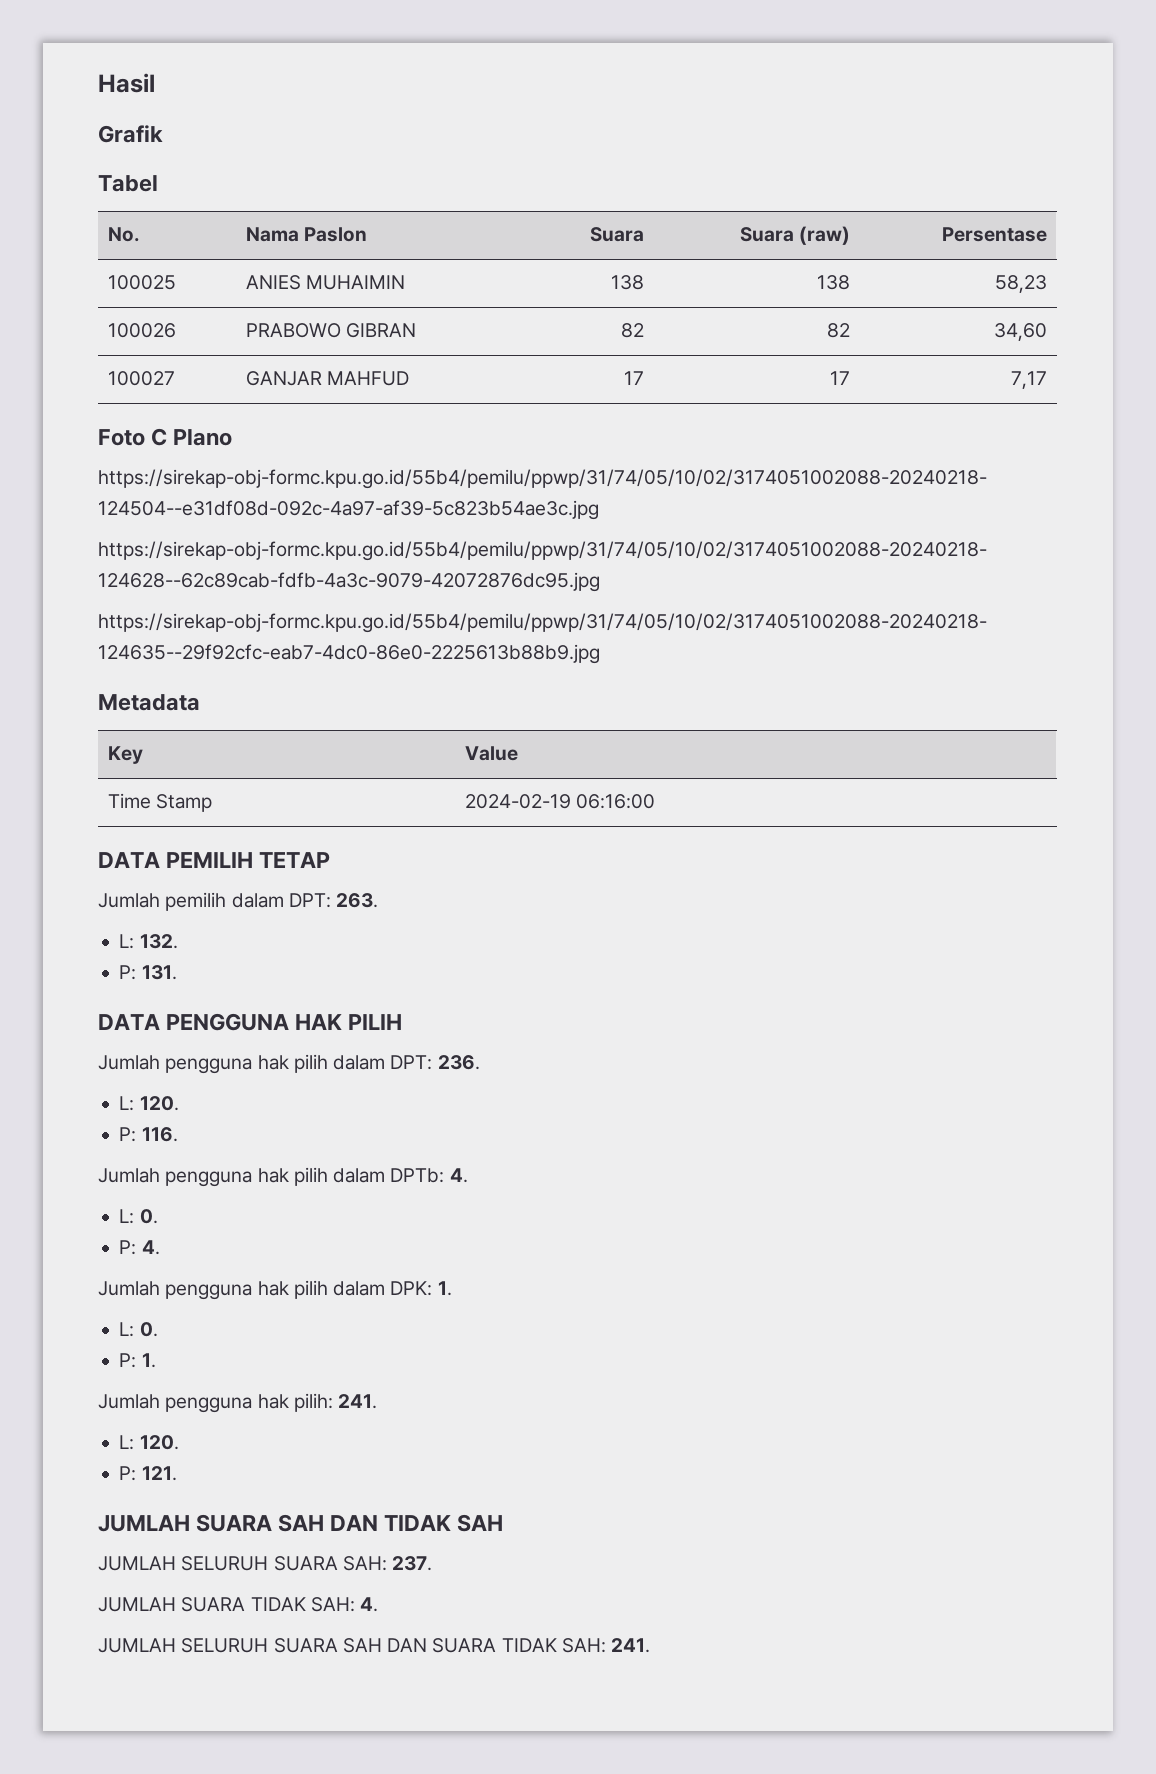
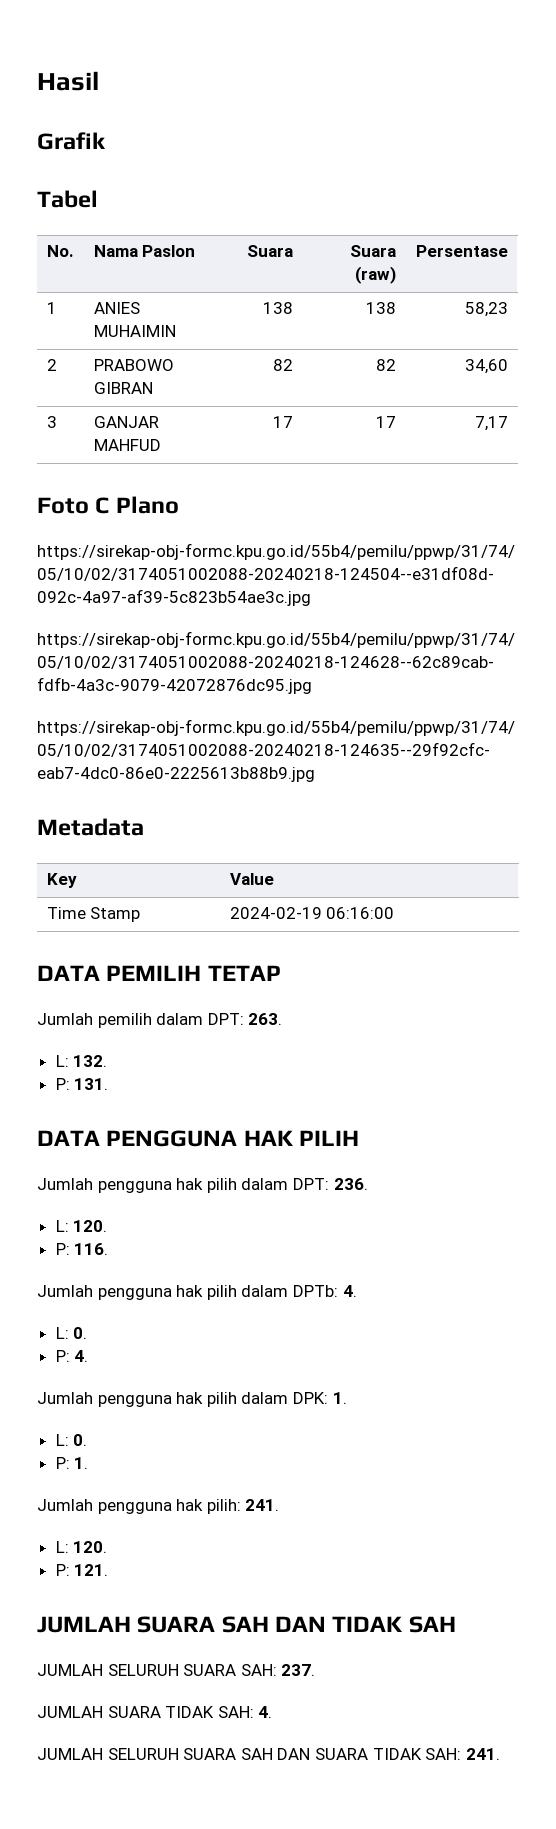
- 100025 | ANIES MUHAIMIN | 138 | 138 | 58,23
+ 1 | ANIES MUHAIMIN | 138 | 138 | 58,23
- 100026 | PRABOWO GIBRAN | 82 | 82 | 34,60
+ 2 | PRABOWO GIBRAN | 82 | 82 | 34,60
- 100027 | GANJAR MAHFUD | 17 | 17 | 7,17
+ 3 | GANJAR MAHFUD | 17 | 17 | 7,17

